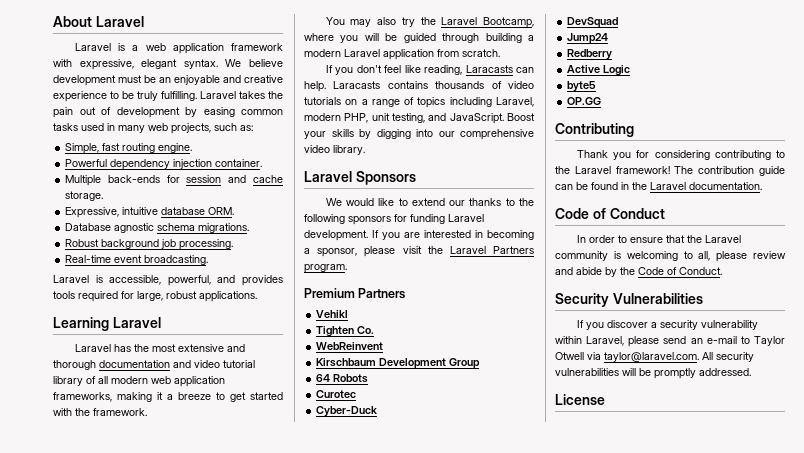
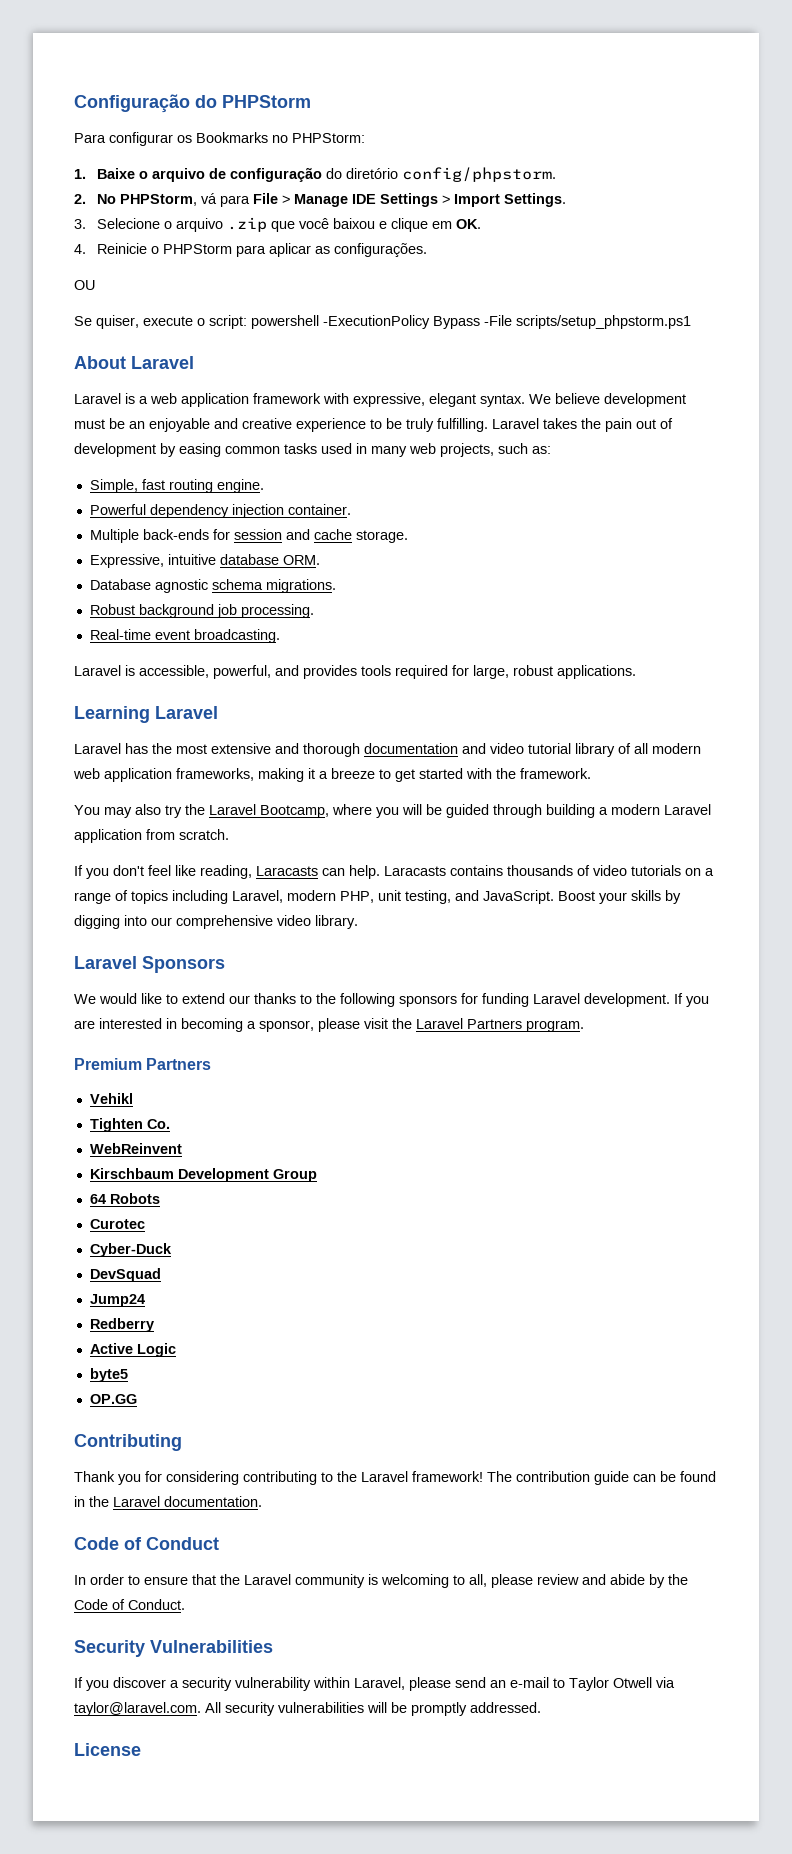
+ Configuração do PHPStorm
+ Para configurar os Bookmarks no PHPStorm:
+ 1. Baixe o arquivo de configuração do diretório config/phpstorm.
+ 2. No PHPStorm, vá para File > Manage IDE Settings > Import Settings.
+ 3. Selecione o arquivo .zip que você baixou e clique em OK.
+ 4. Reinicie o PHPStorm para aplicar as configurações.
+ OU
+ Se quiser, execute o script: powershell -ExecutionPolicy Bypass -File scripts/setup_phpstorm.ps1

